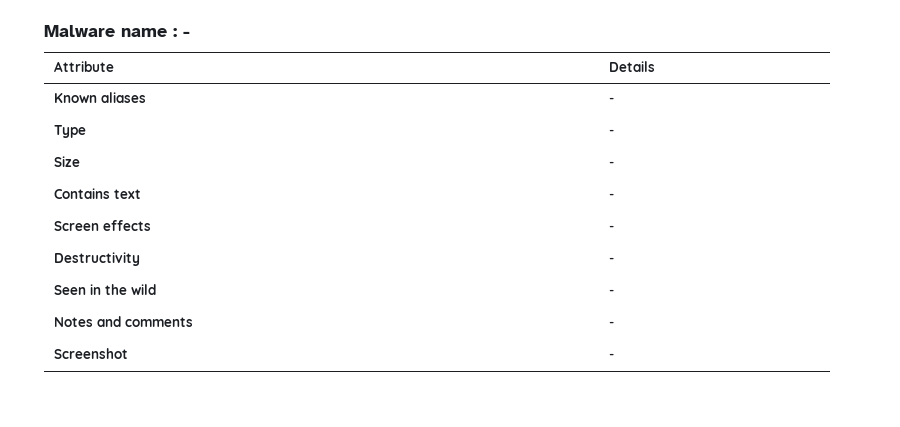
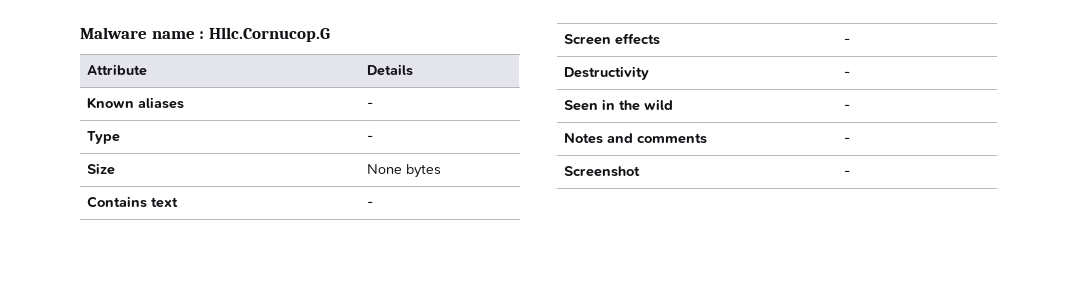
- Malware name : -
+ Malware name : Hllc.Cornucop.G
- Size | -
+ Size | None bytes

